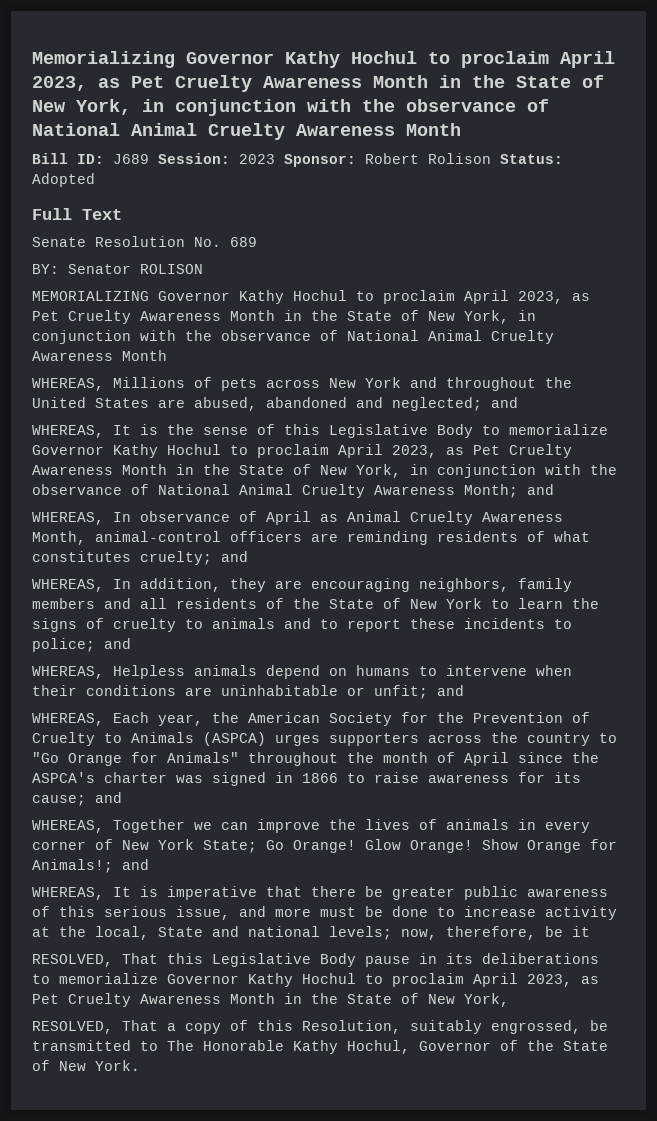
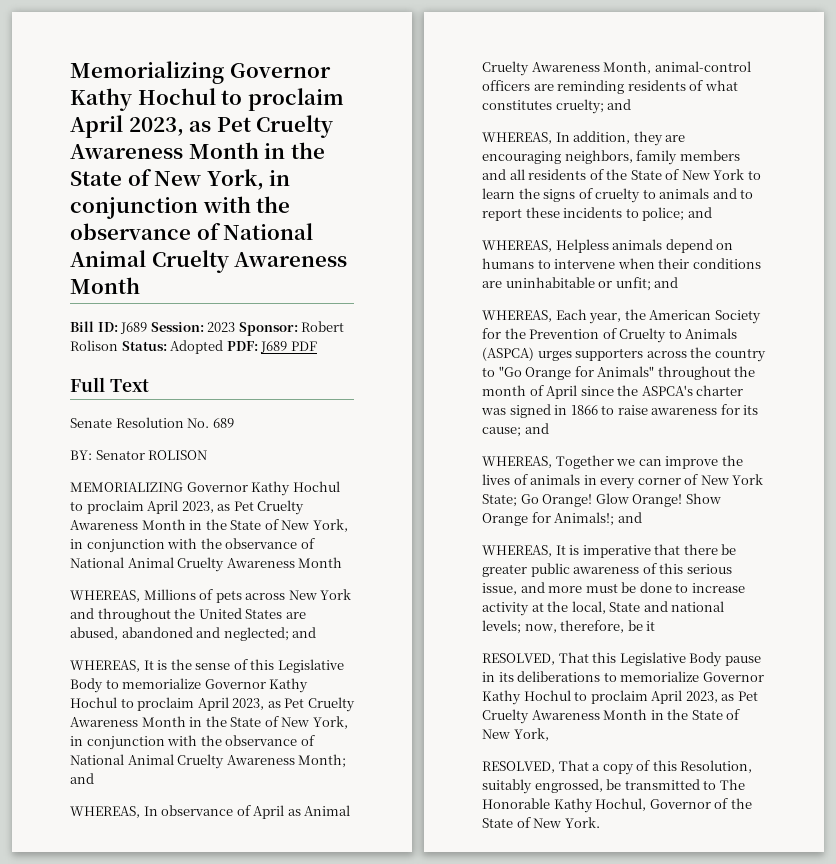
- Bill ID: J689 Session: 2023 Sponsor: Robert Rolison Status: Adopted
+ Bill ID: J689 Session: 2023 Sponsor: Robert Rolison Status: Adopted PDF: J689 PDF

